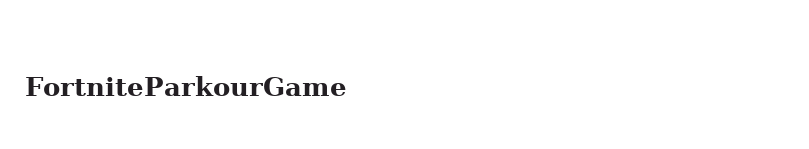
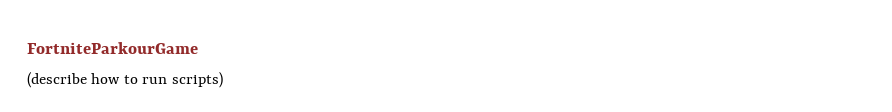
+ (describe how to run scripts)

